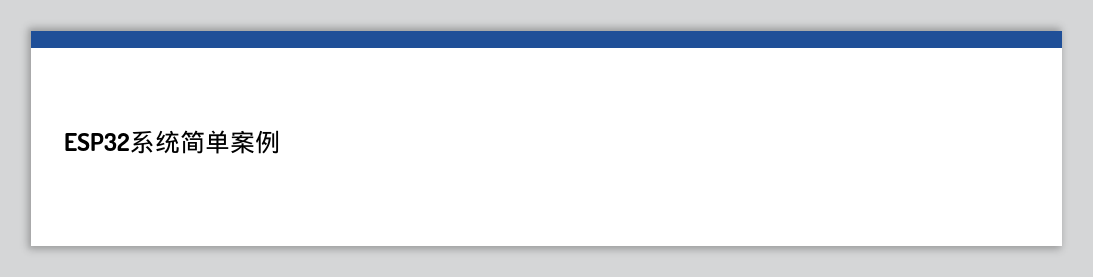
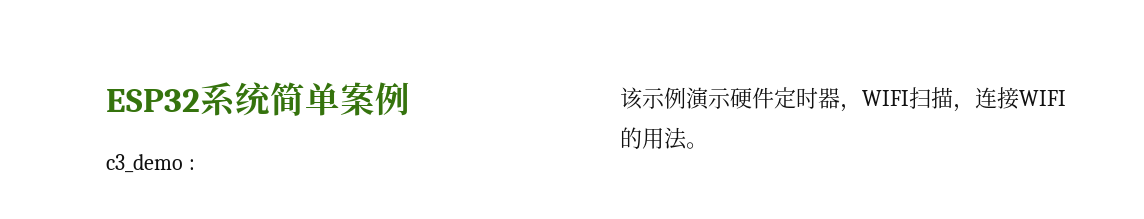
+ c3_demo :
+ 该示例演示硬件定时器，WIFI扫描，连接WIFI的用法。

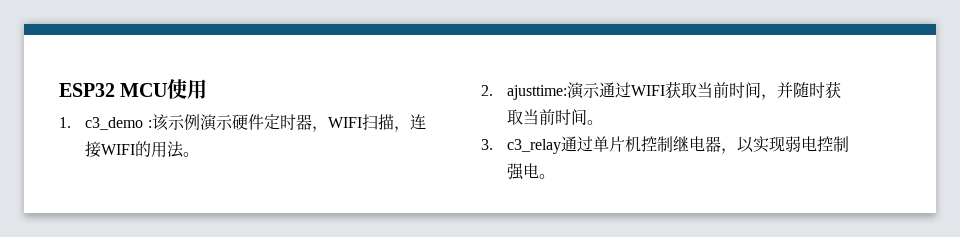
- ESP32系统简单案例
- c3_demo :
- 该示例演示硬件定时器，WIFI扫描，连接WIFI的用法。
+ ESP32 MCU使用
+ 1. c3_demo :该示例演示硬件定时器，WIFI扫描，连接WIFI的用法。
+ 2. ajusttime:演示通过WIFI获取当前时间，并随时获取当前时间。
+ 3. c3_relay通过单片机控制继电器，以实现弱电控制强电。

